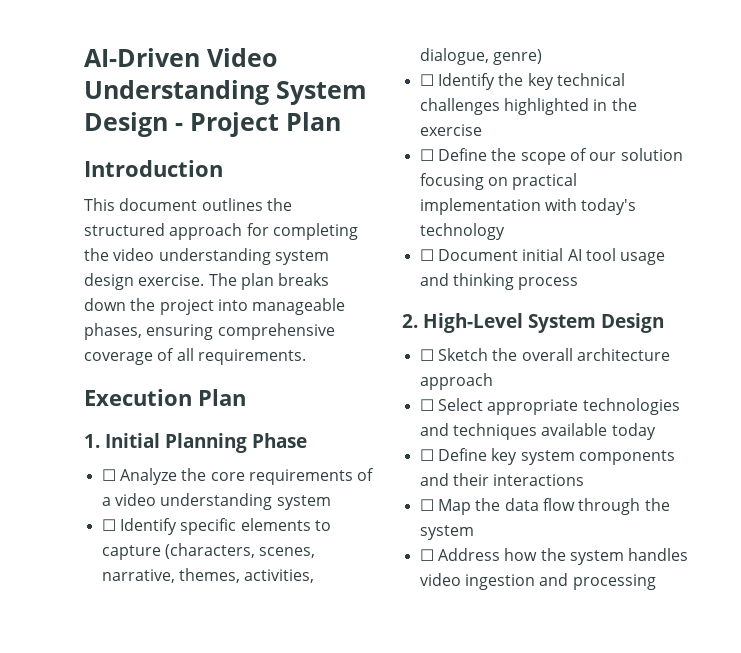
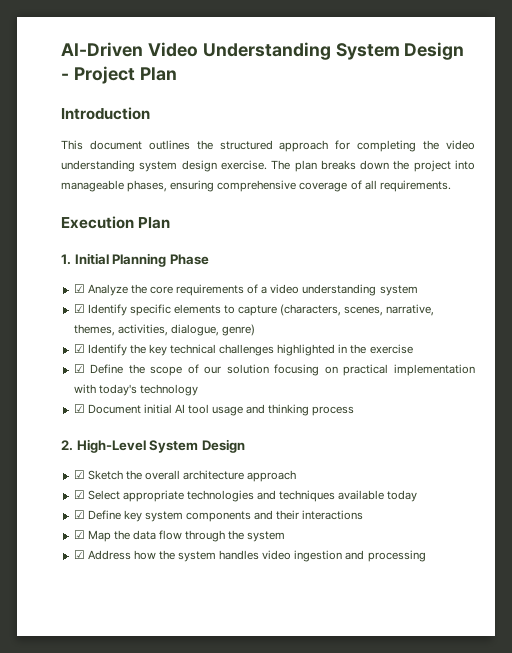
- ☐ Analyze the core requirements of a video understanding system
+ ☑ Analyze the core requirements of a video understanding system
- ☐ Identify specific elements to capture (characters, scenes, narrative, themes, activities, dialogue, genre)
+ ☑ Identify specific elements to capture (characters, scenes, narrative, themes, activities, dialogue, genre)
- ☐ Identify the key technical challenges highlighted in the exercise
+ ☑ Identify the key technical challenges highlighted in the exercise
- ☐ Define the scope of our solution focusing on practical implementation with today's technology
+ ☑ Define the scope of our solution focusing on practical implementation with today's technology
- ☐ Document initial AI tool usage and thinking process
+ ☑ Document initial AI tool usage and thinking process
- ☐ Sketch the overall architecture approach
+ ☑ Sketch the overall architecture approach
- ☐ Select appropriate technologies and techniques available today
+ ☑ Select appropriate technologies and techniques available today
- ☐ Define key system components and their interactions
+ ☑ Define key system components and their interactions
- ☐ Map the data flow through the system
+ ☑ Map the data flow through the system
- ☐ Address how the system handles video ingestion and processing
+ ☑ Address how the system handles video ingestion and processing

